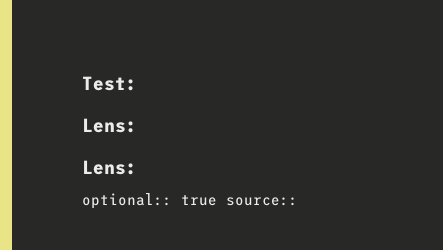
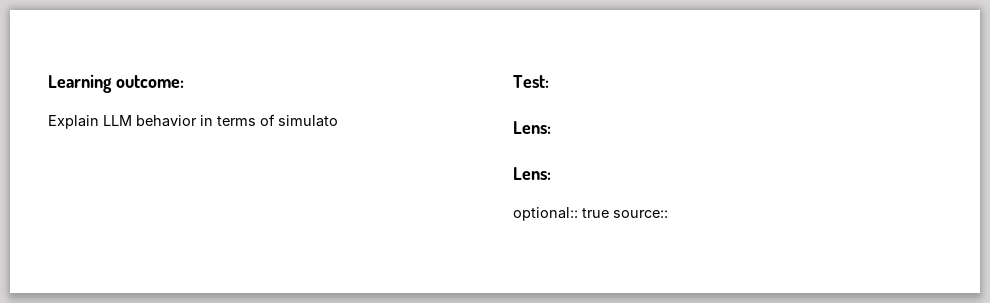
+ Learning outcome:
+ Explain LLM behavior in terms of simulato

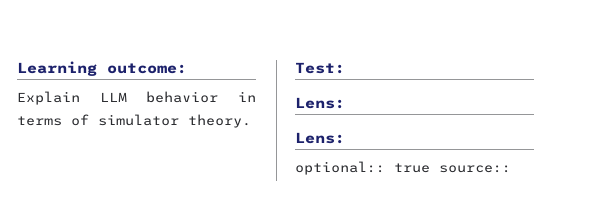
- Explain LLM behavior in terms of simulato
+ Explain LLM behavior in terms of simulator theory.

